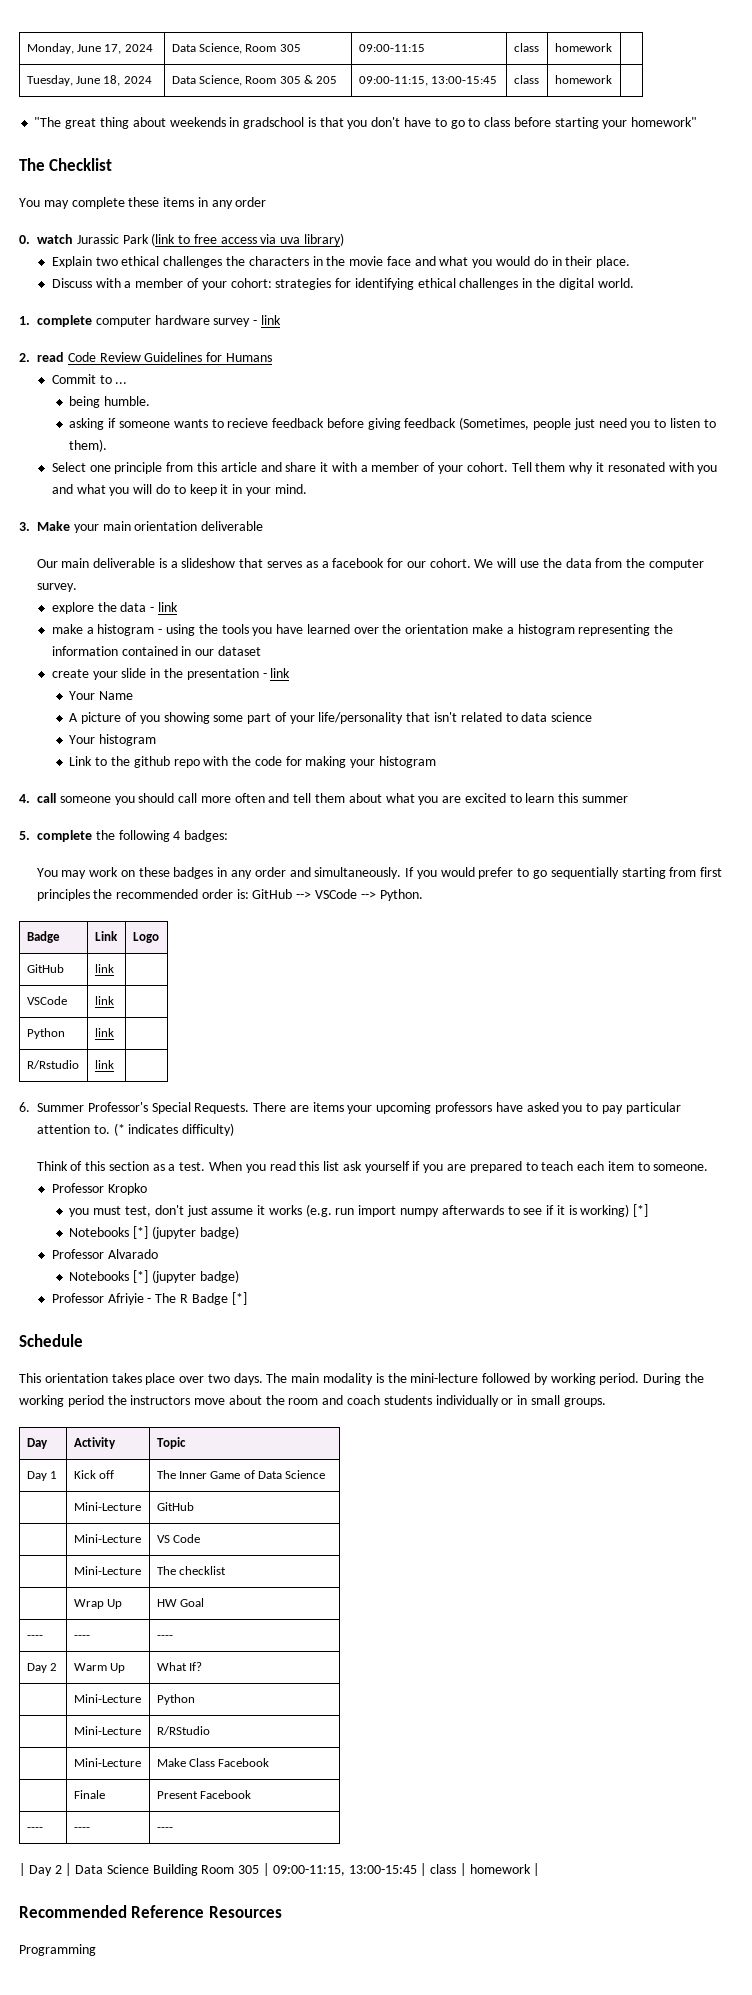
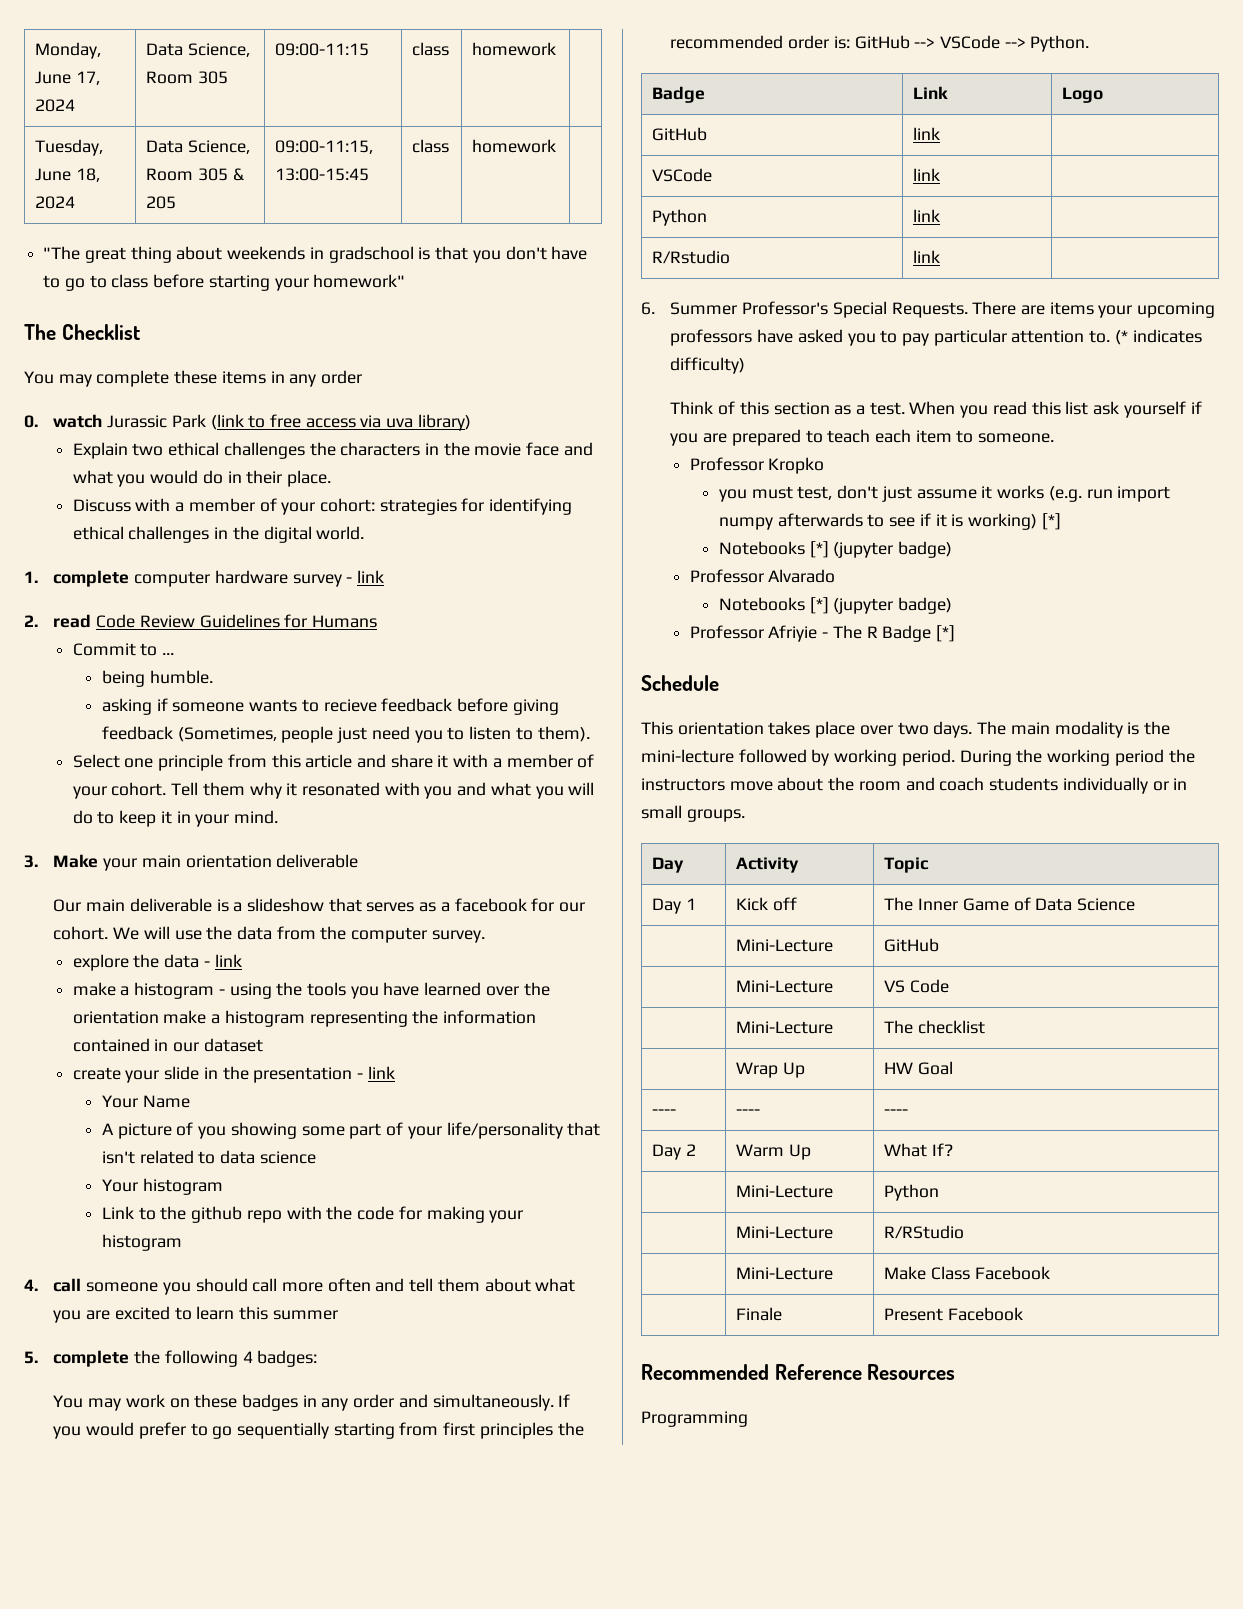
  | Finale | Present Facebook
- ---- | ---- | ----
- | Day 2 | Data Science Building Room 305 | 09:00-11:15, 13:00-15:45 | class | homework |

